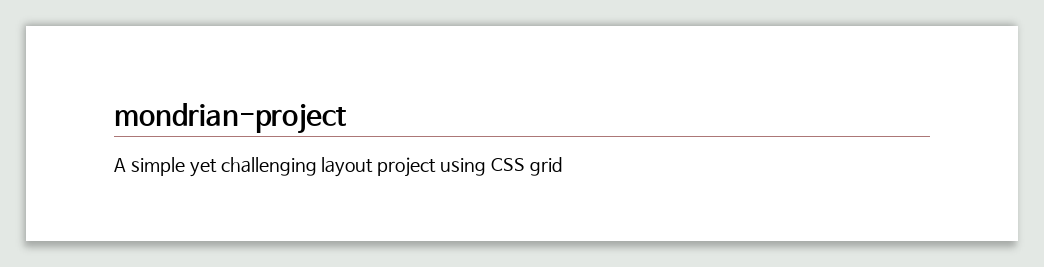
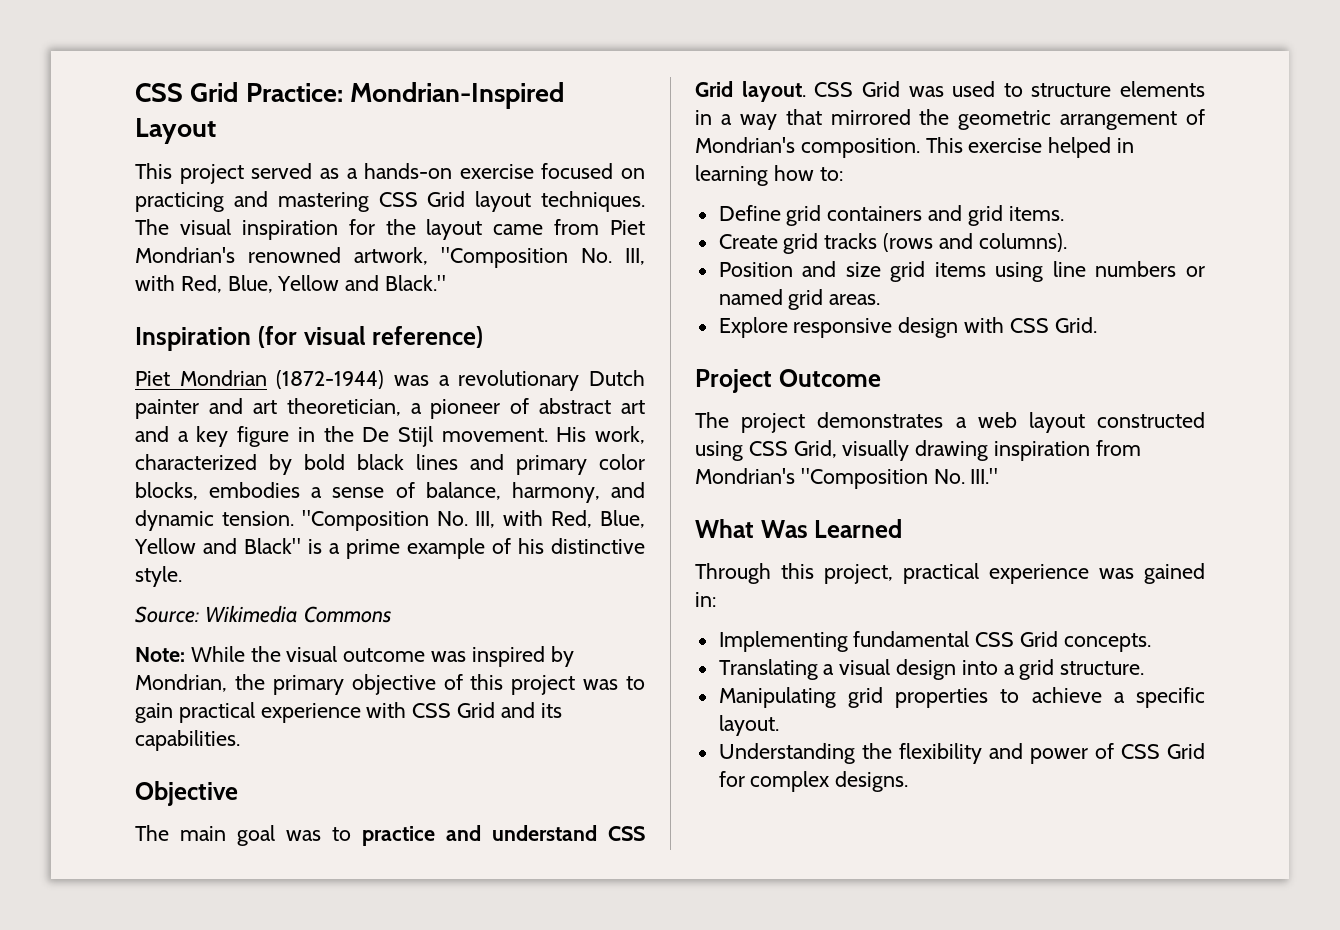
- mondrian-project
- A simple yet challenging layout project using CSS grid
+ CSS Grid Practice: Mondrian-Inspired Layout
+ This project served as a hands-on exercise focused on practicing and mastering CSS Grid layout techniques. The visual inspiration for the layout came from Piet Mondrian's renowned artwork, "Composition No. III, with Red, Blue, Yellow and Black."
+ Inspiration (for visual reference)
+ Piet Mondrian (1872-1944) was a revolutionary Dutch painter and art theoretician, a pioneer of abstract art and a key figure in the De Stijl movement. His work, characterized by bold black lines and primary color blocks, embodies a sense of balance, harmony, and dynamic tension. "Composition No. III, with Red, Blue, Yellow and Black" is a prime example of his distinctive style.
+ Source: Wikimedia Commons
+ Note: While the visual outcome was inspired by Mondrian, the primary objective of this project was to gain practical experience with CSS Grid and its capabilities.
+ Objective
+ The main goal was to practice and understand CSS Grid layout. CSS Grid was used to structure elements in a way that mirrored the geometric arrangement of Mondrian's composition. This exercise helped in learning how to:
+ Define grid containers and grid items.
+ Create grid tracks (rows and columns).
+ Position and size grid items using line numbers or named grid areas.
+ Explore responsive design with CSS Grid.
+ Project Outcome
+ The project demonstrates a web layout constructed using CSS Grid, visually drawing inspiration from Mondrian's "Composition No. III."
+ What Was Learned
+ Through this project, practical experience was gained in:
+ Implementing fundamental CSS Grid concepts.
+ Translating a visual design into a grid structure.
+ Manipulating grid properties to achieve a specific layout.
+ Understanding the flexibility and power of CSS Grid for complex designs.

